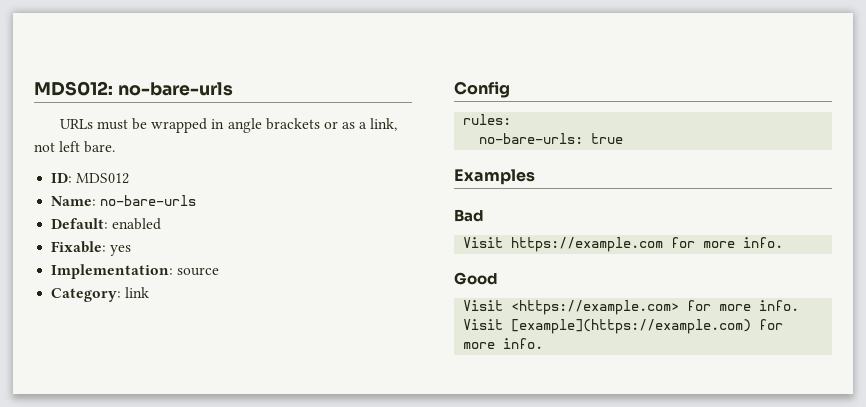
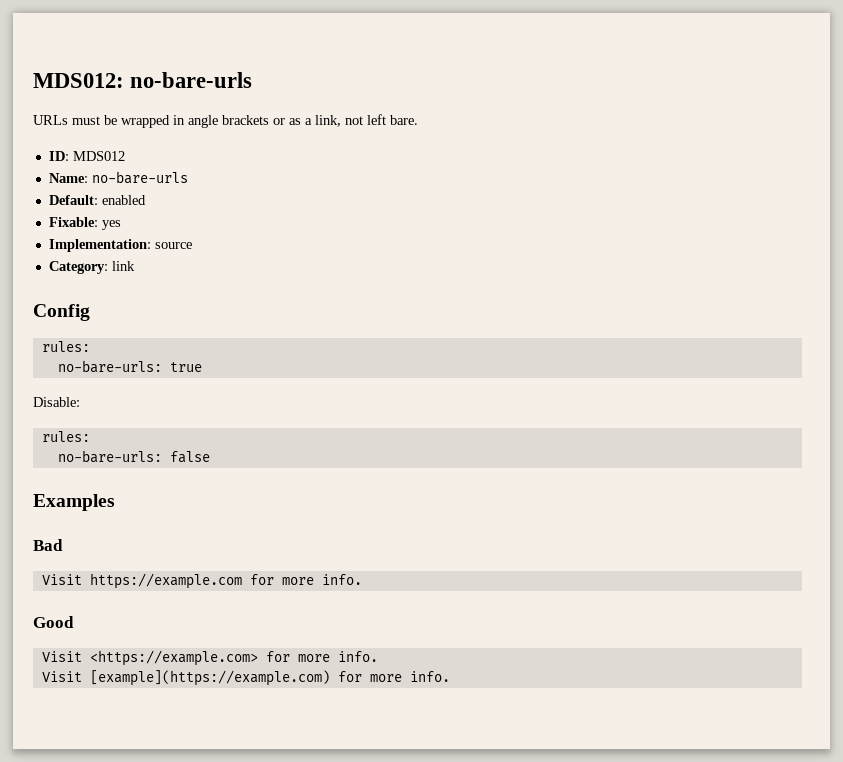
+ Disable:
+ rules:
+ no-bare-urls: false

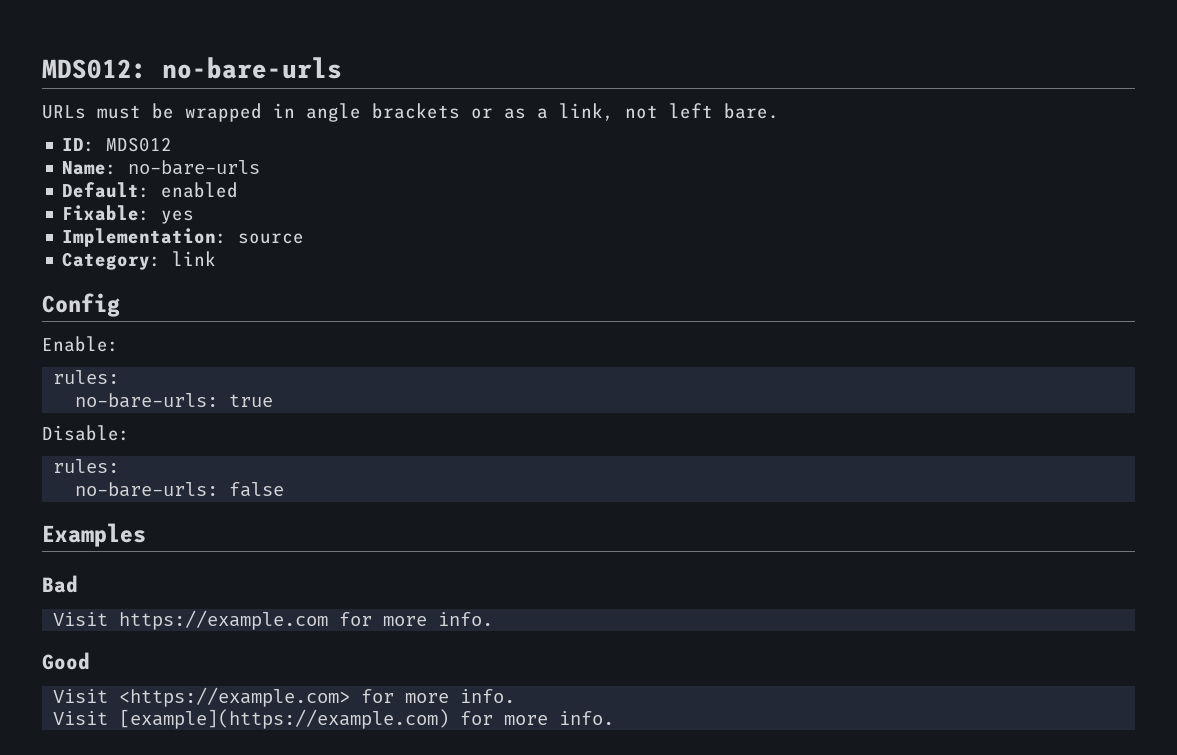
+ Enable:

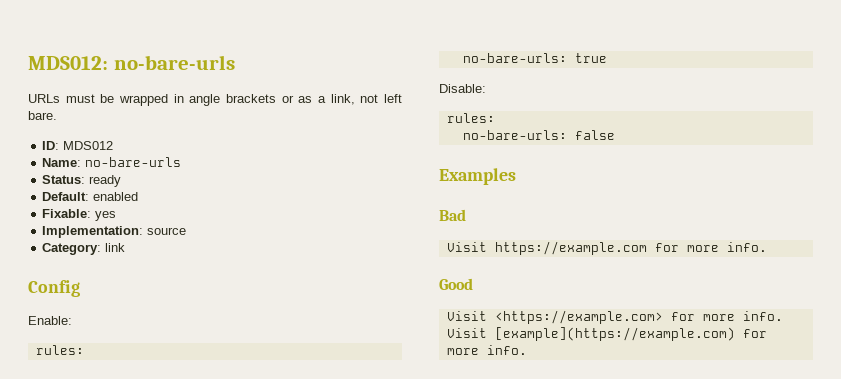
+ Status: ready

